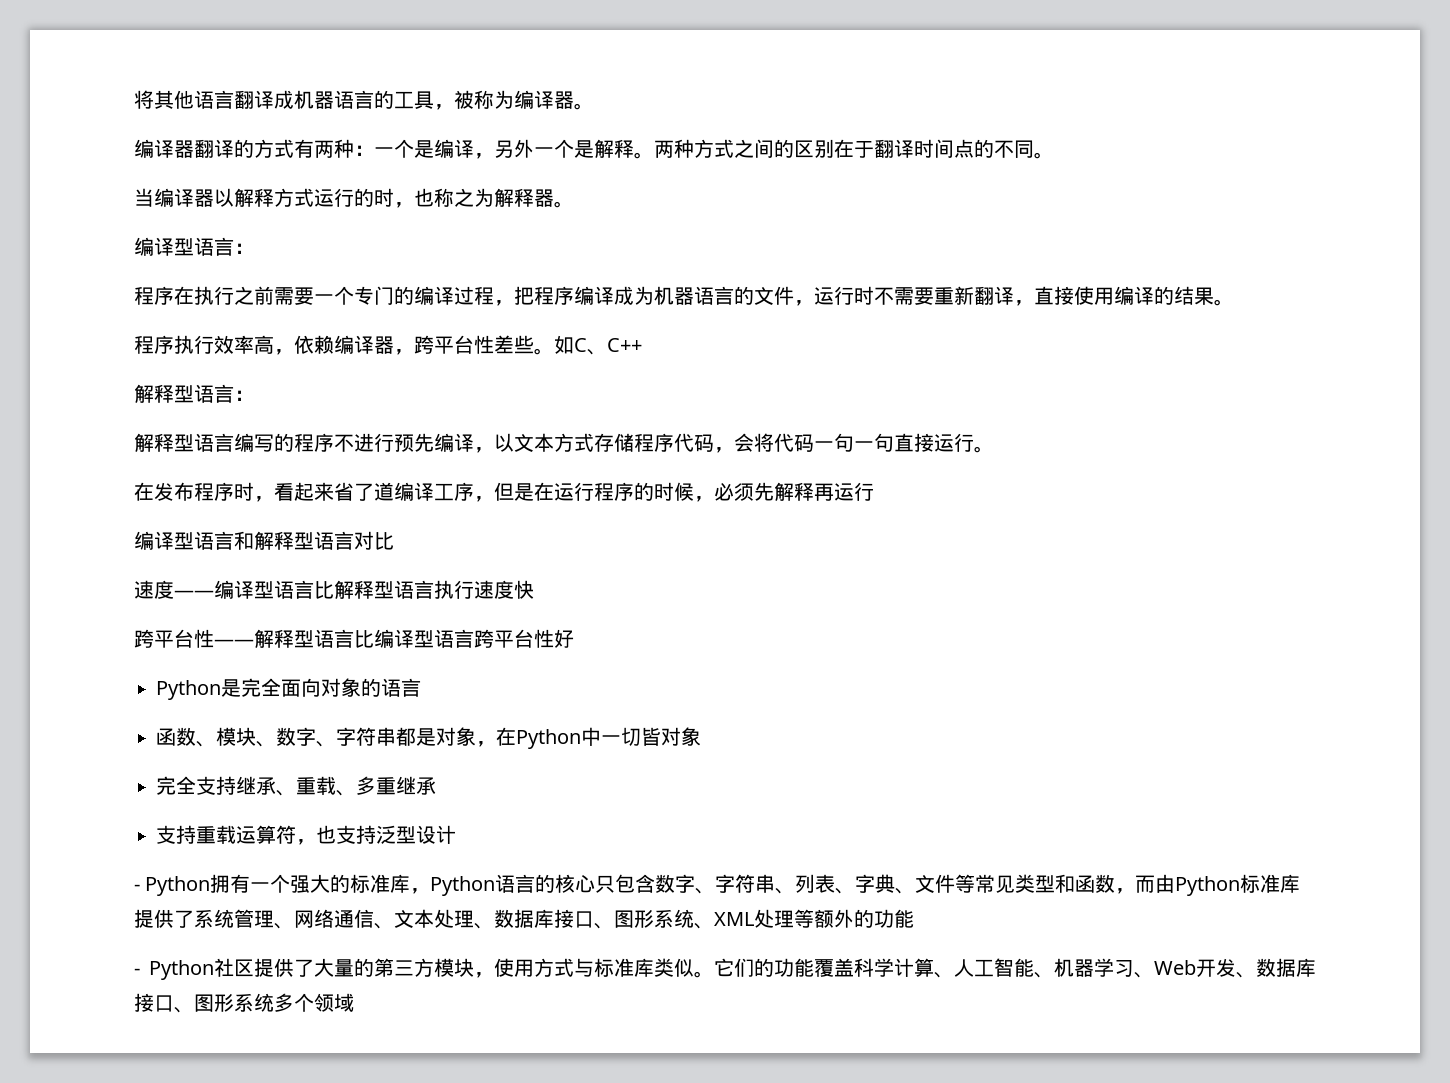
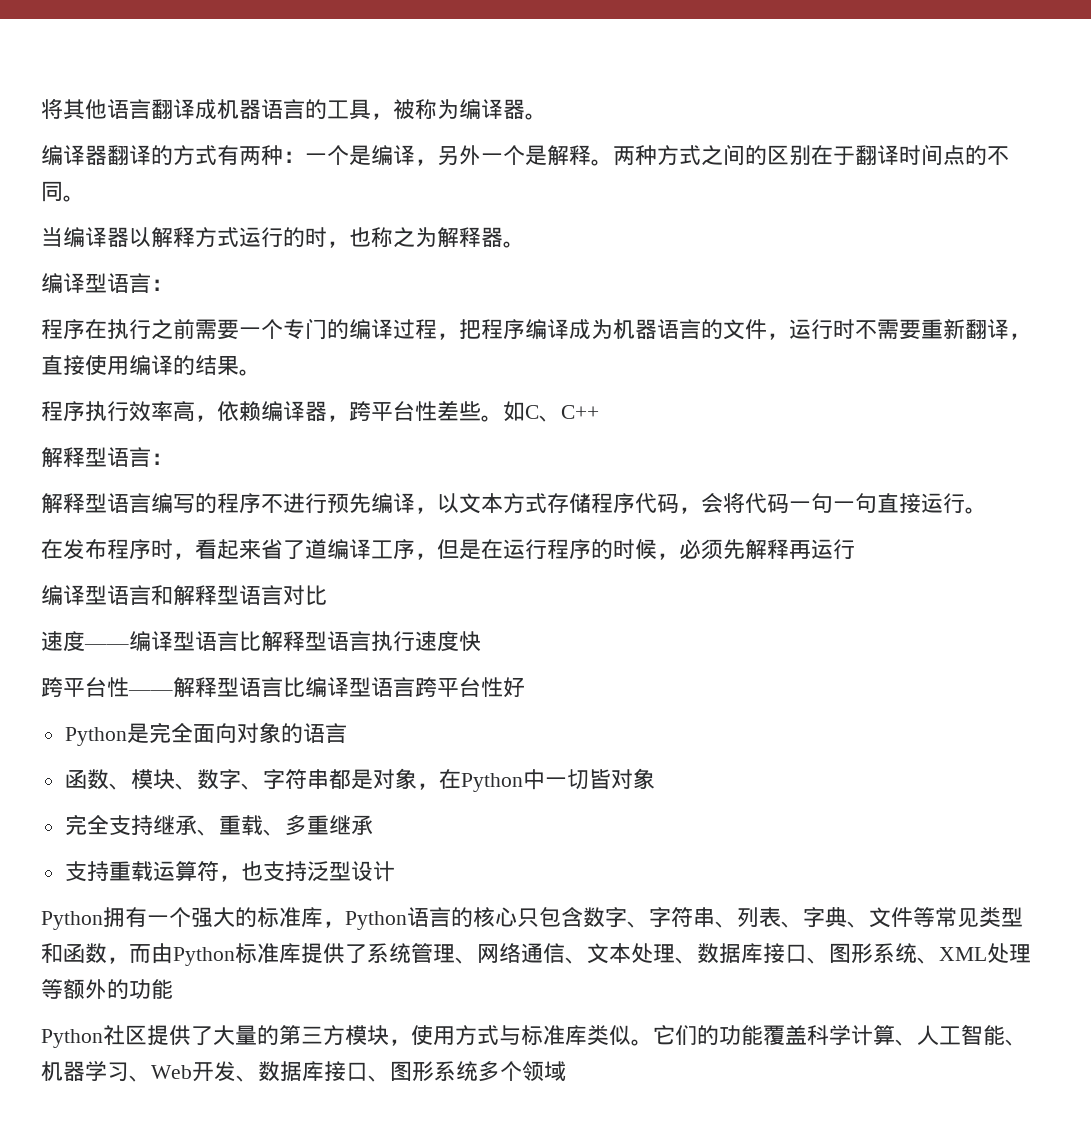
- - Python拥有一个强大的标准库，Python语言的核心只包含数字、字符串、列表、字典、文件等常见类型和函数，而由Python标准库提供了系统管理、网络通信、文本处理、数据库接口、图形系统、XML处理等额外的功能
+ Python拥有一个强大的标准库，Python语言的核心只包含数字、字符串、列表、字典、文件等常见类型和函数，而由Python标准库提供了系统管理、网络通信、文本处理、数据库接口、图形系统、XML处理等额外的功能
- - Python社区提供了大量的第三方模块，使用方式与标准库类似。
+ Python社区提供了大量的第三方模块，使用方式与标准库类似。

